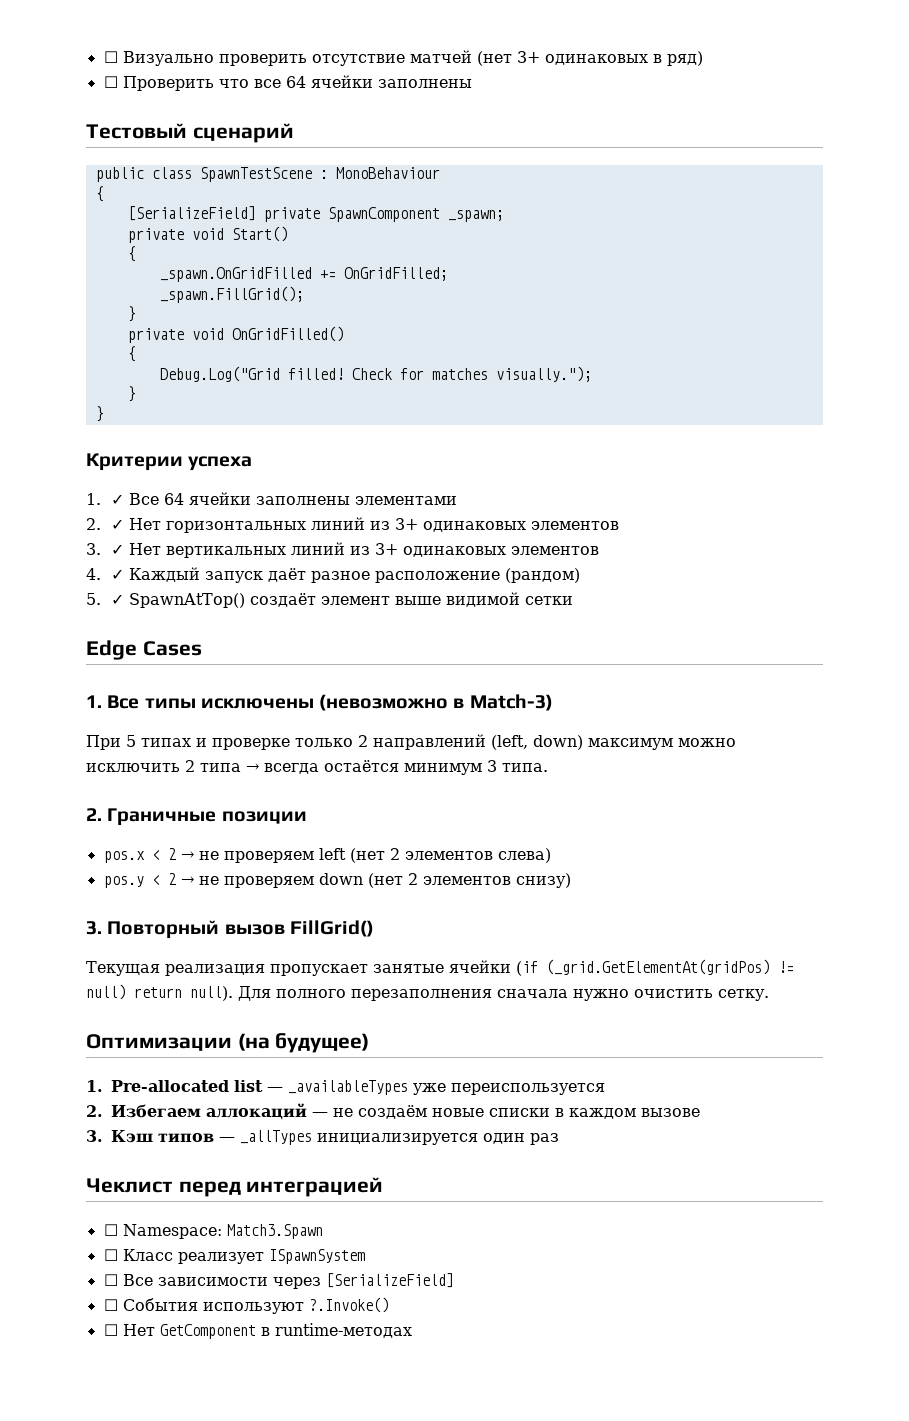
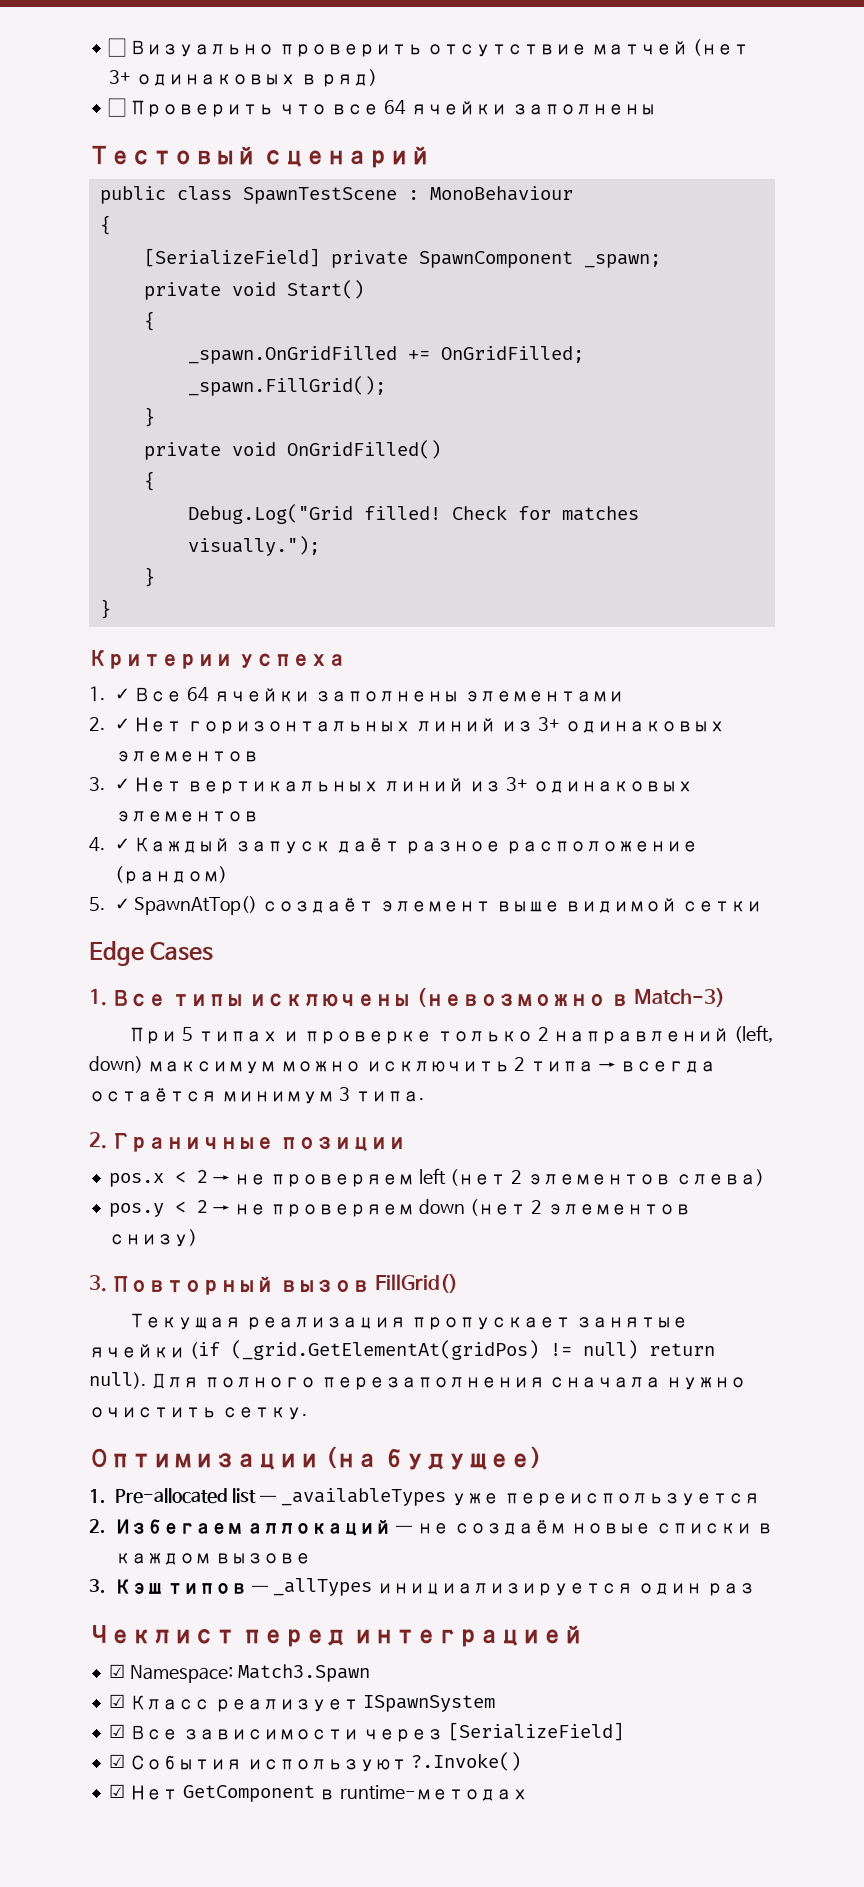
- ☐ Namespace: Match3.Spawn
+ ☑ Namespace: Match3.Spawn
- ☐ Класс реализует ISpawnSystem
+ ☑ Класс реализует ISpawnSystem
- ☐ Все зависимости через [SerializeField]
+ ☑ Все зависимости через [SerializeField]
- ☐ События используют ?.Invoke()
+ ☑ События используют ?.Invoke()
- ☐ Нет GetComponent в runtime-методах
+ ☑ Нет GetComponent в runtime-методах

